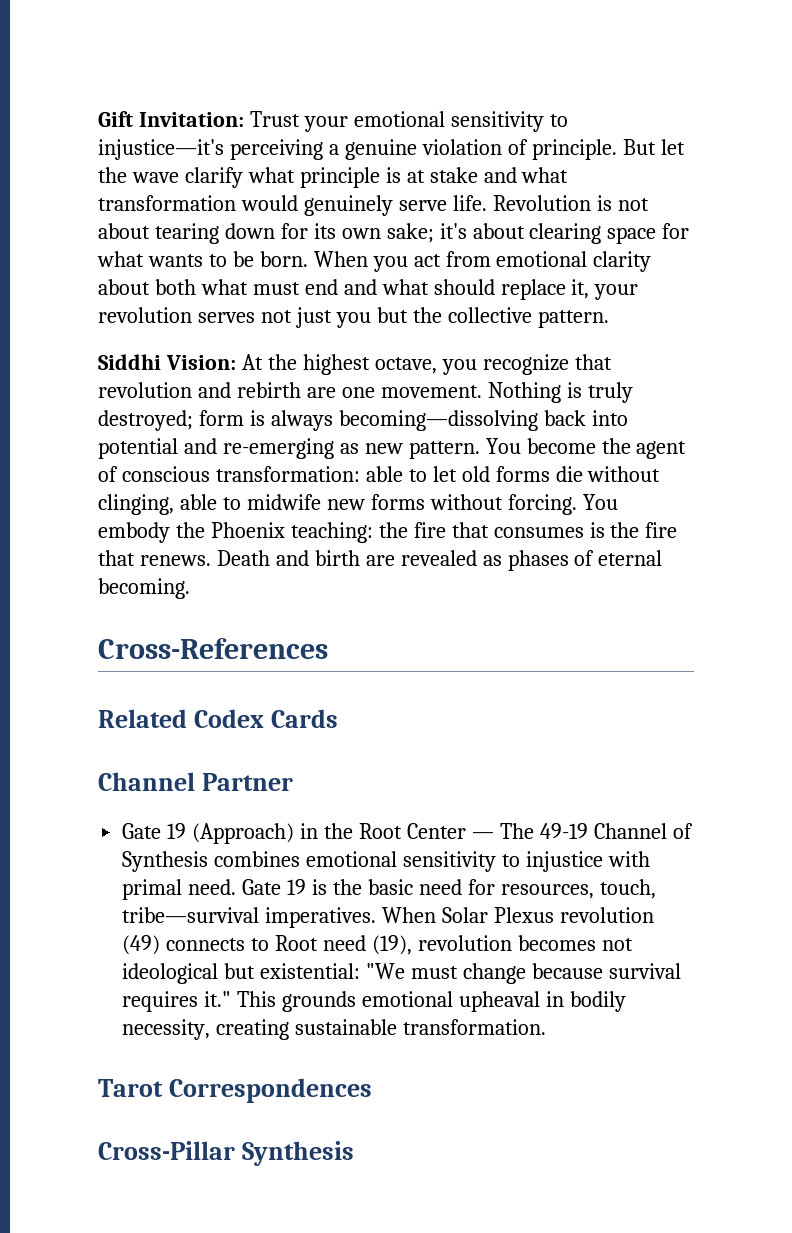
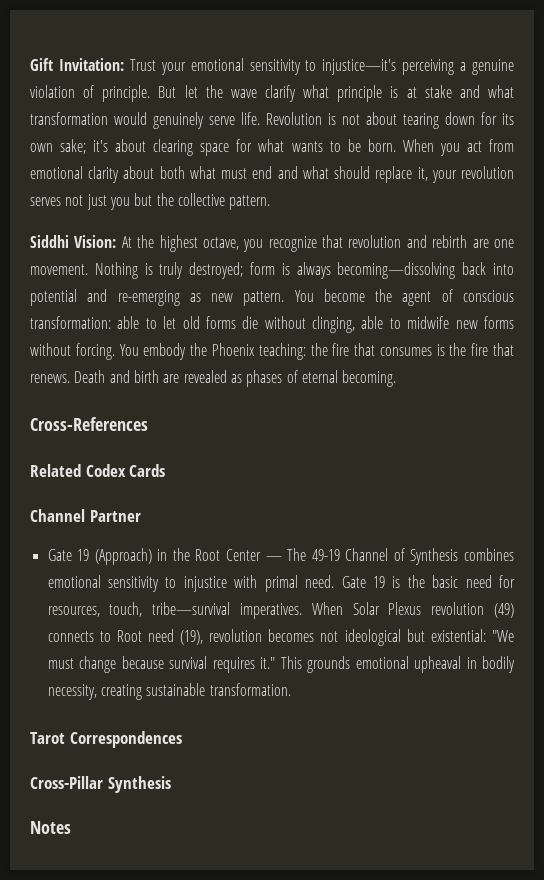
+ Notes

